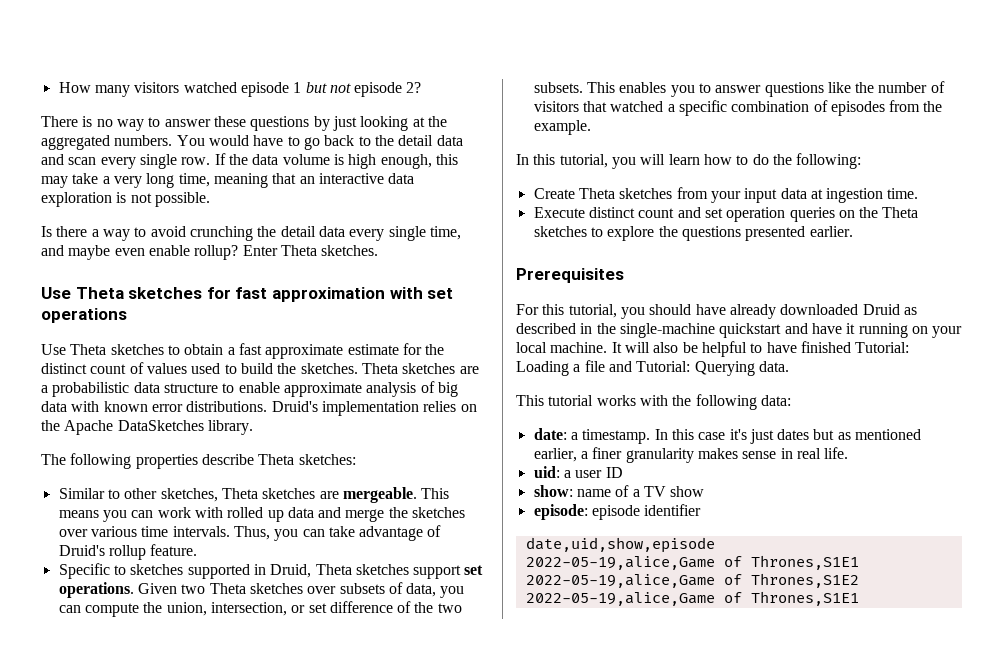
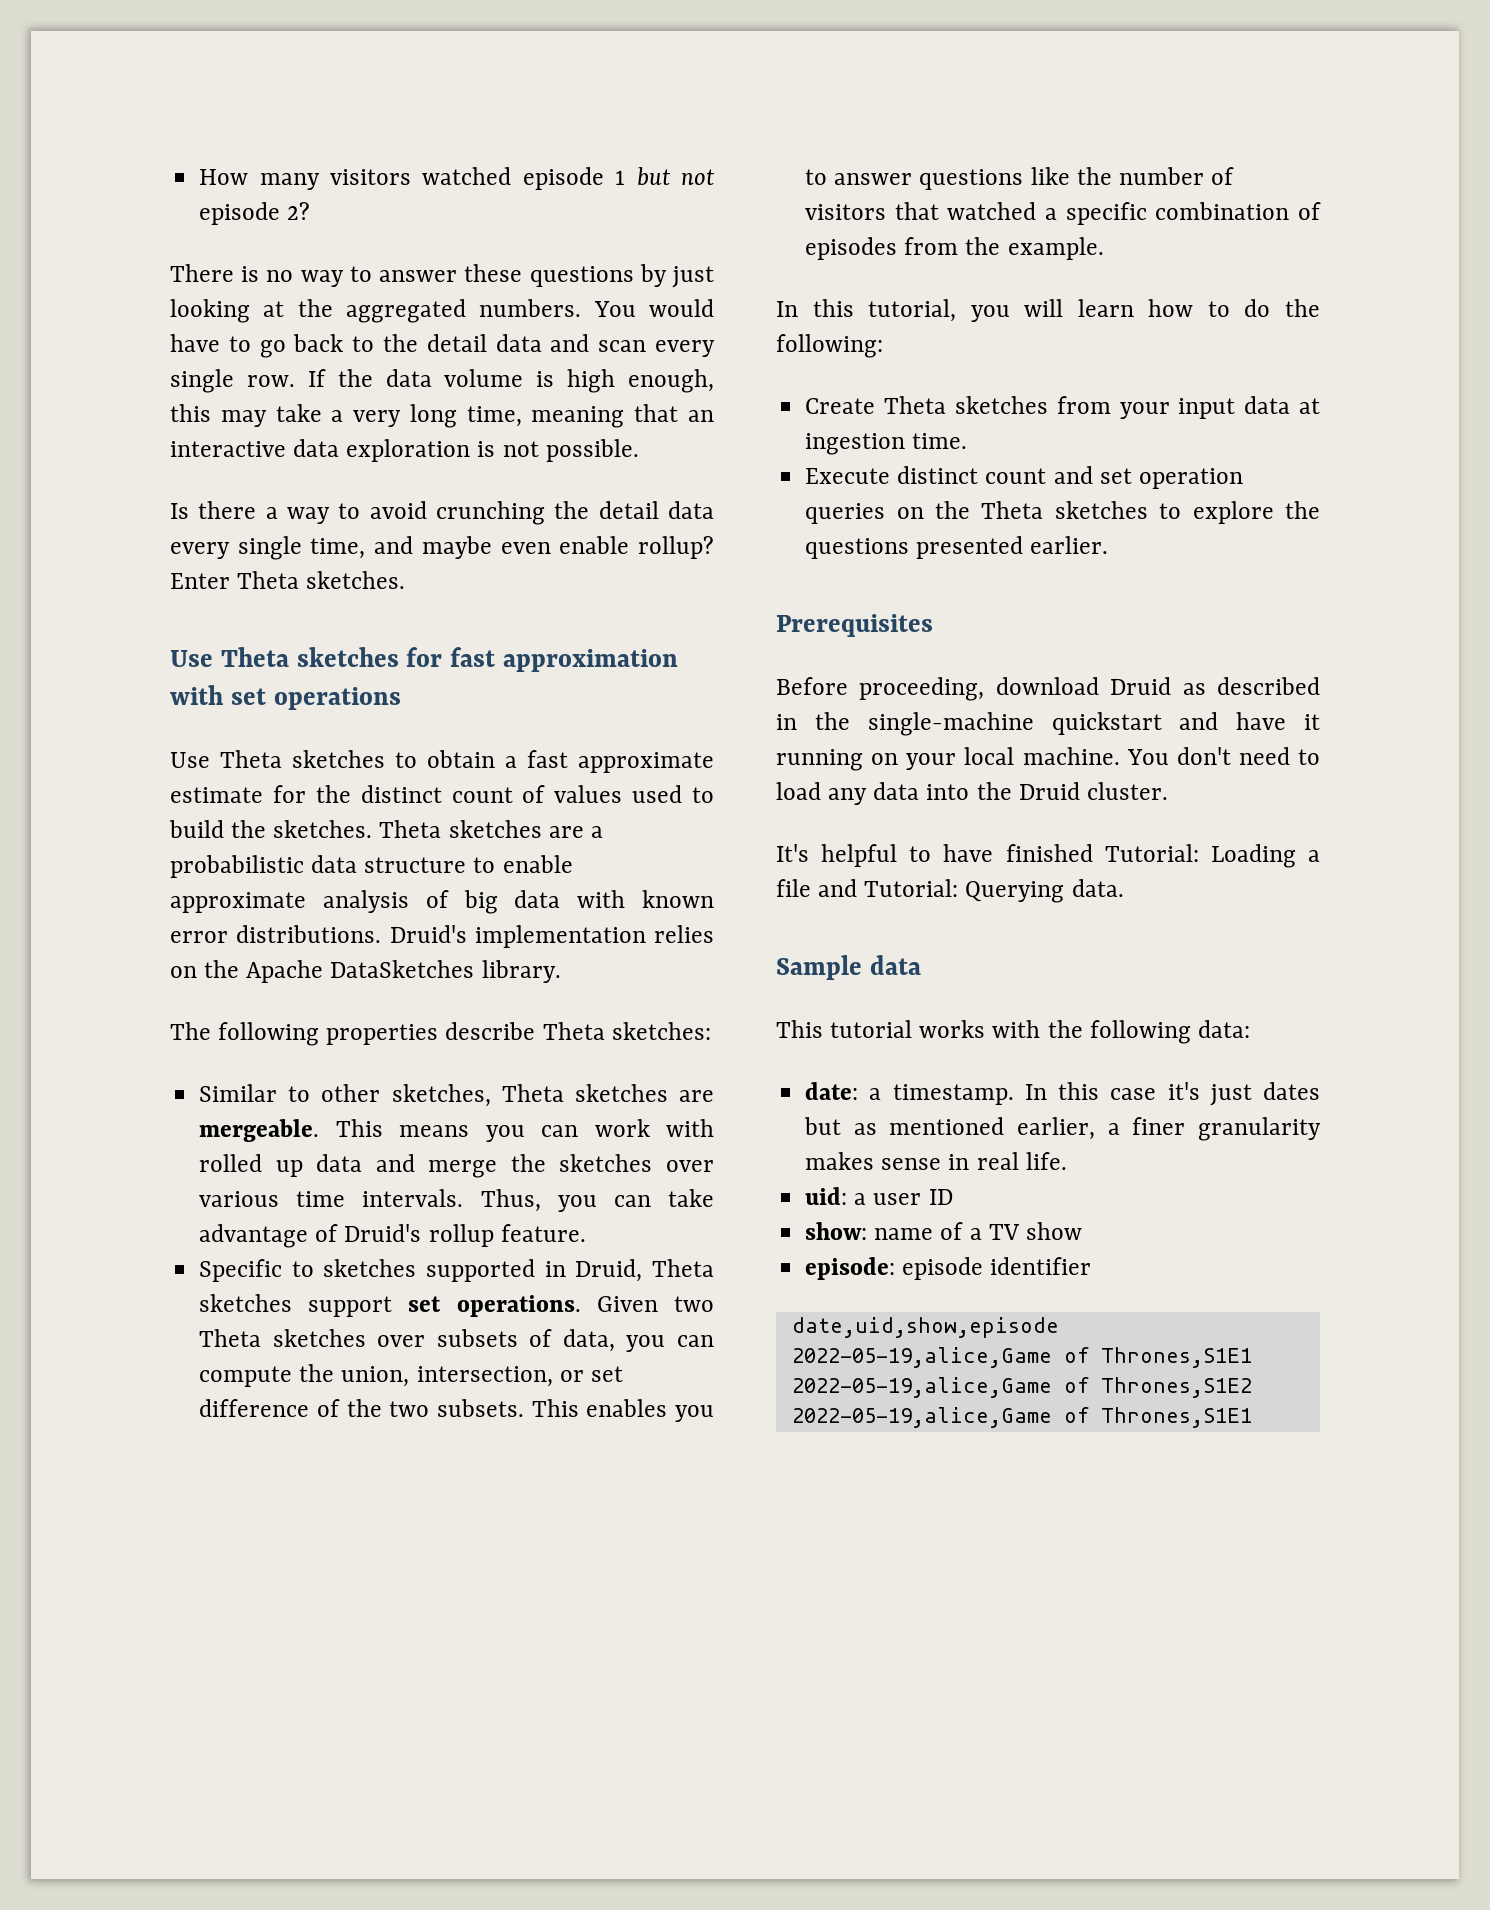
- For this tutorial, you should have already downloaded Druid as described in the single-machine quickstart and have it running on your local machine.
+ Before proceeding, download Druid as described in the single-machine quickstart and have it running on your local machine.
- It will also be helpful to have finished Tutorial: Loading a file and Tutorial: Querying data.
+ You don't need to load any data into the Druid cluster.
+ It's helpful to have finished Tutorial: Loading a file and Tutorial: Querying data.
+ Sample data

